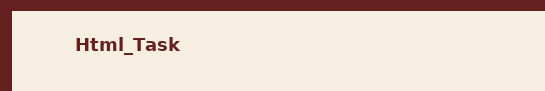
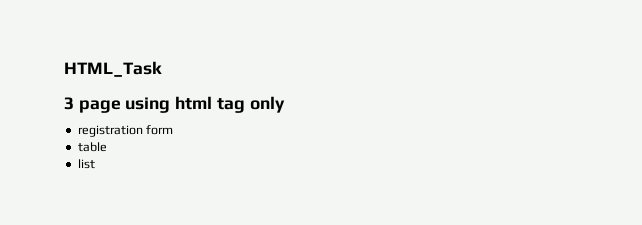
- Html_Task
+ HTML_Task
+ 3 page using html tag only
+ registration form
+ table
+ list

